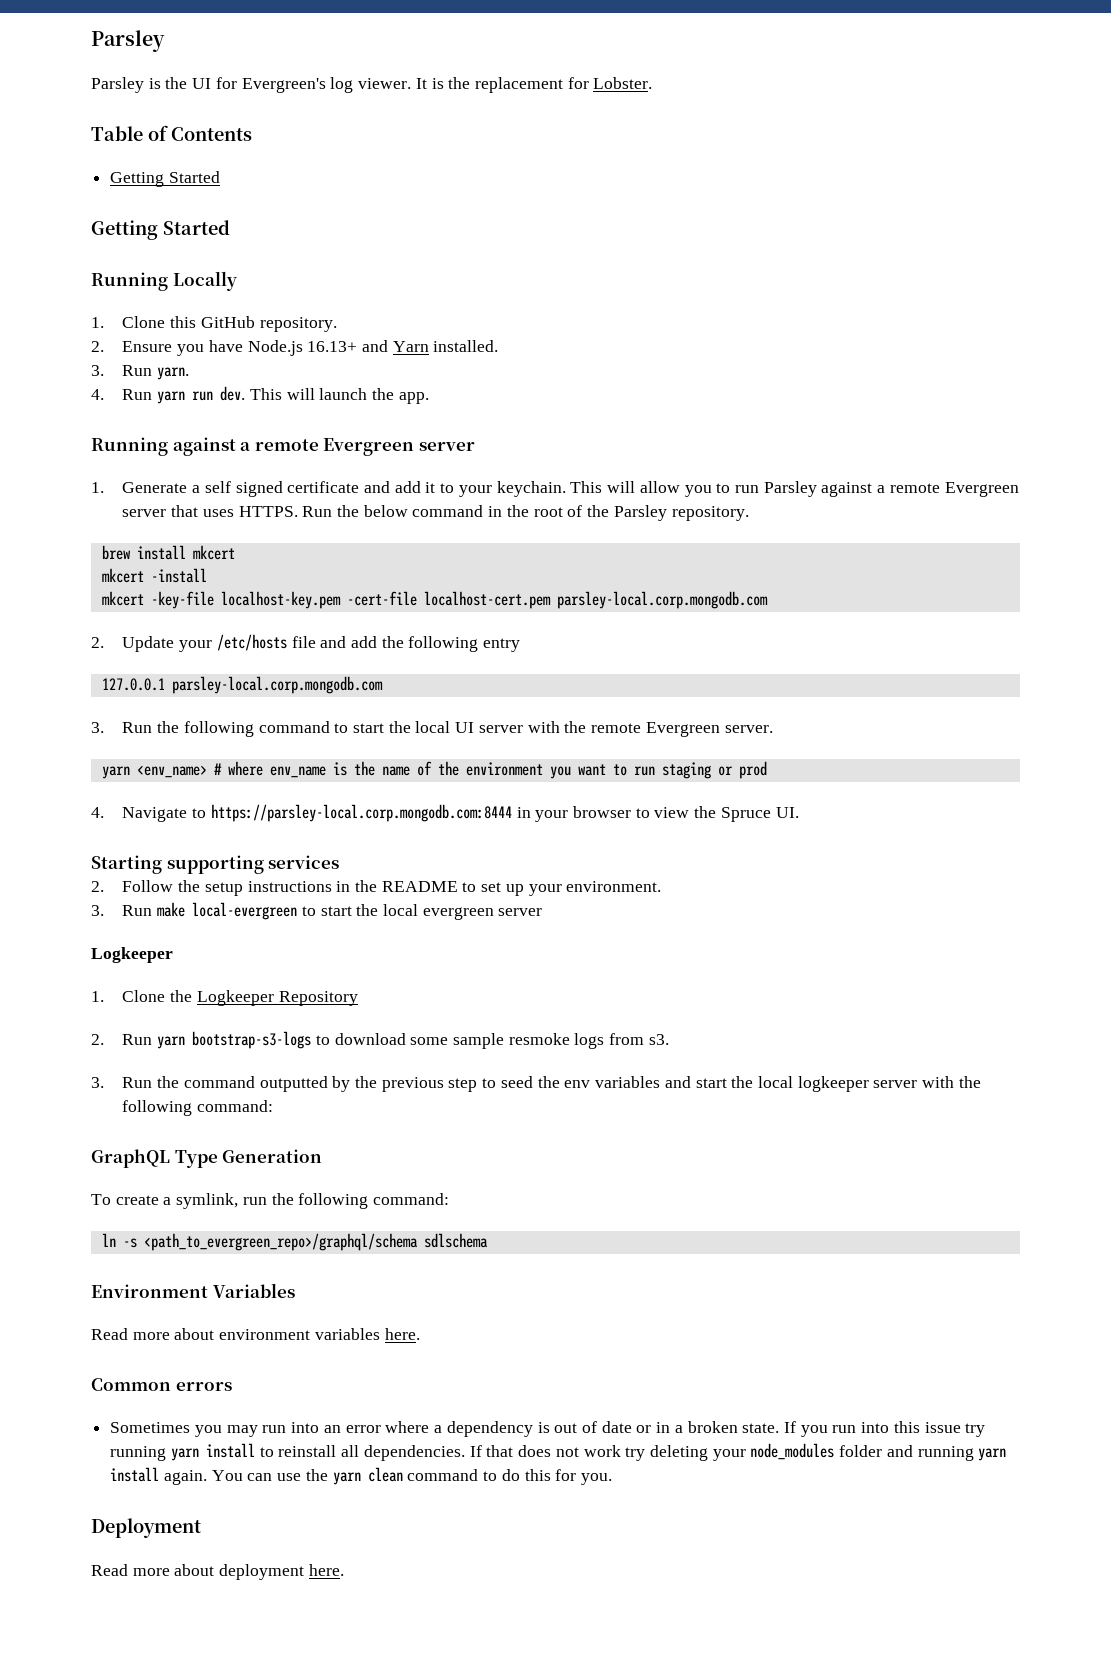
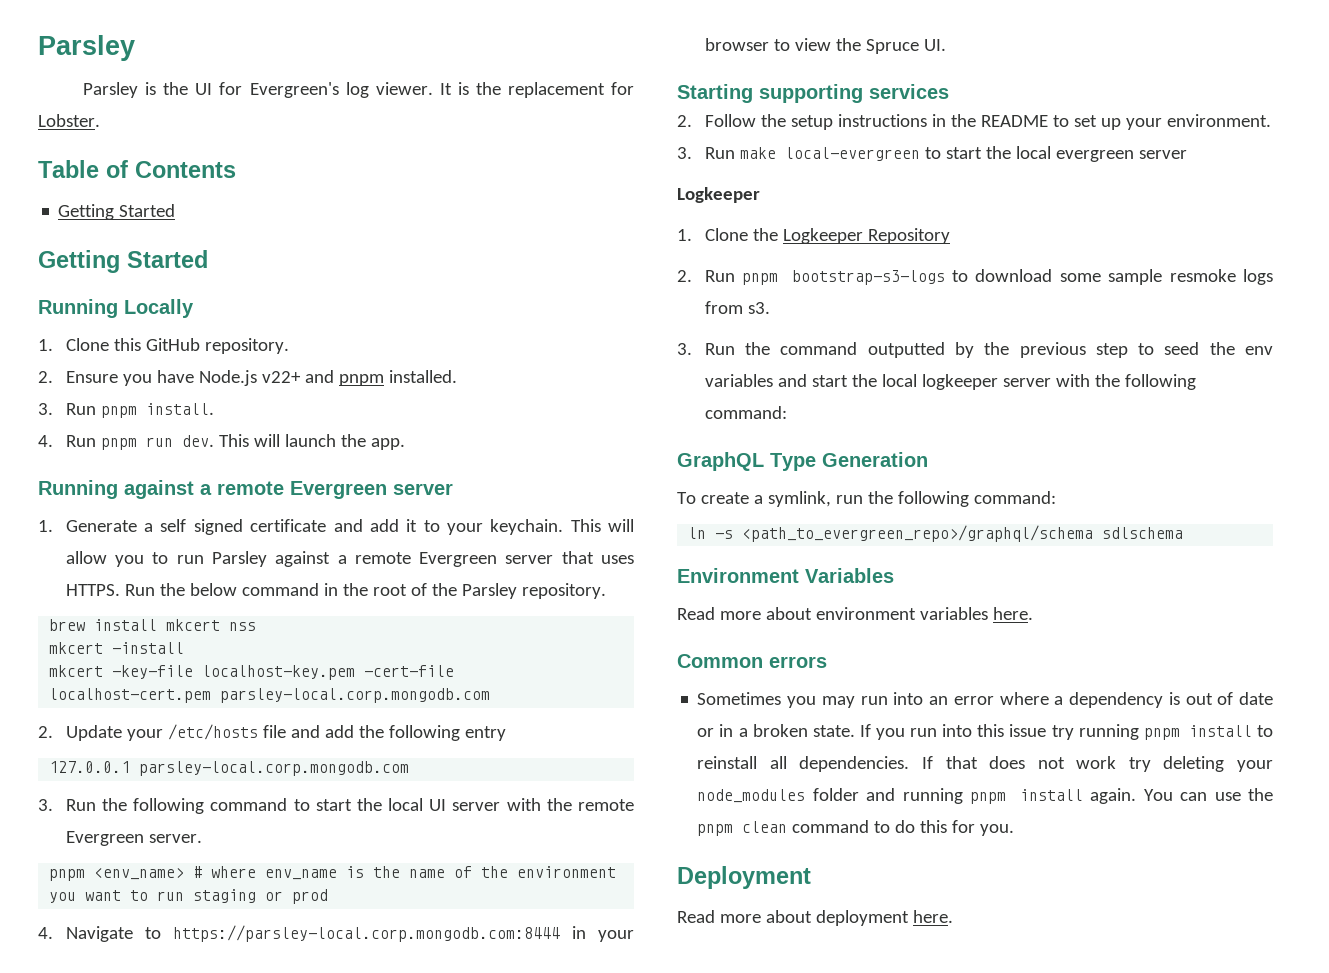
- 2. Ensure you have Node.js 16.13+ and Yarn installed.
+ 2. Ensure you have Node.js v22+ and pnpm installed.
- 3. Run yarn.
+ 3. Run pnpm install.
- 4. Run yarn run dev.
+ 4. Run pnpm run dev.
- brew install mkcert
+ brew install mkcert nss
- yarn <env_name> # where env_name is the name of the environment you want to run staging or prod
+ pnpm <env_name> # where env_name is the name of the environment you want to run staging or prod
- 2. Run yarn bootstrap-s3-logs to download some sample resmoke logs from s3.
+ 2. Run pnpm bootstrap-s3-logs to download some sample resmoke logs from s3.
- If you run into this issue try running yarn install to reinstall all dependencies.
+ If you run into this issue try running pnpm install to reinstall all dependencies.
- If that does not work try deleting your node_modules folder and running yarn install again.
+ If that does not work try deleting your node_modules folder and running pnpm install again.
- You can use the yarn clean command to do this for you.
+ You can use the pnpm clean command to do this for you.

